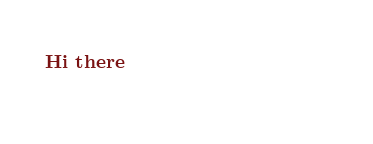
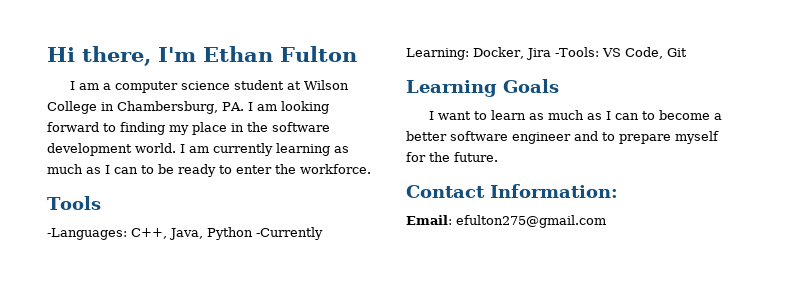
- Hi there
+ Hi there, I'm Ethan Fulton
+ I am a computer science student at Wilson College in Chambersburg, PA. I am looking forward to finding my place in the software development world. I am currently learning as much as I can to be ready to enter the workforce.
+ Tools
+ -Languages: C++, Java, Python -Currently Learning: Docker, Jira -Tools: VS Code, Git
+ Learning Goals
+ I want to learn as much as I can to become a better software engineer and to prepare myself for the future.
+ Contact Information:
+ Email: efulton275@gmail.com

